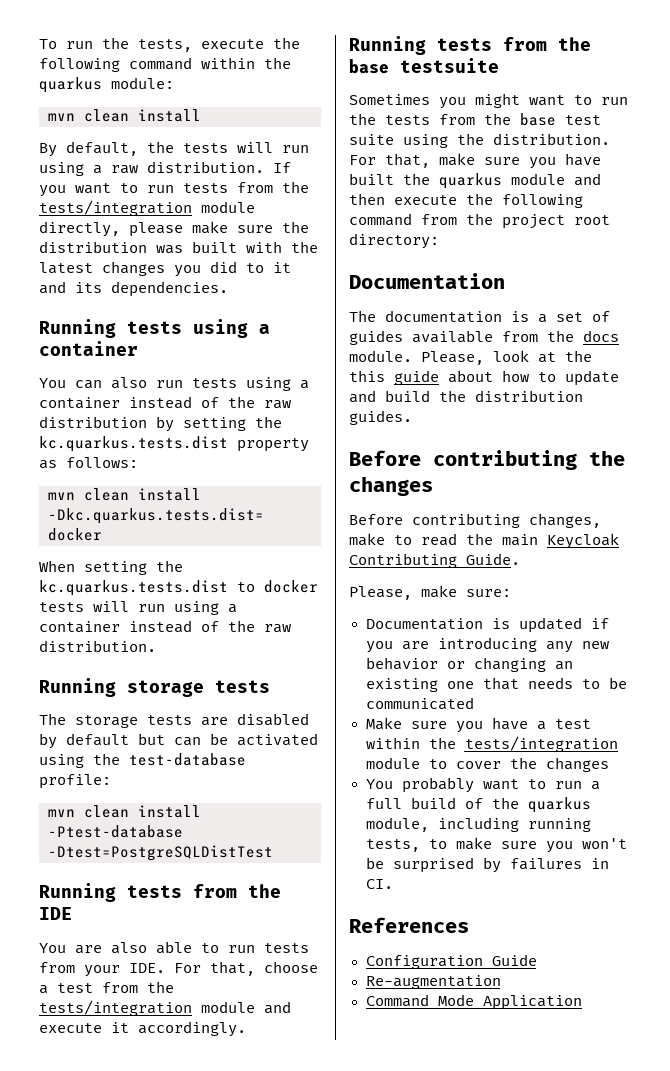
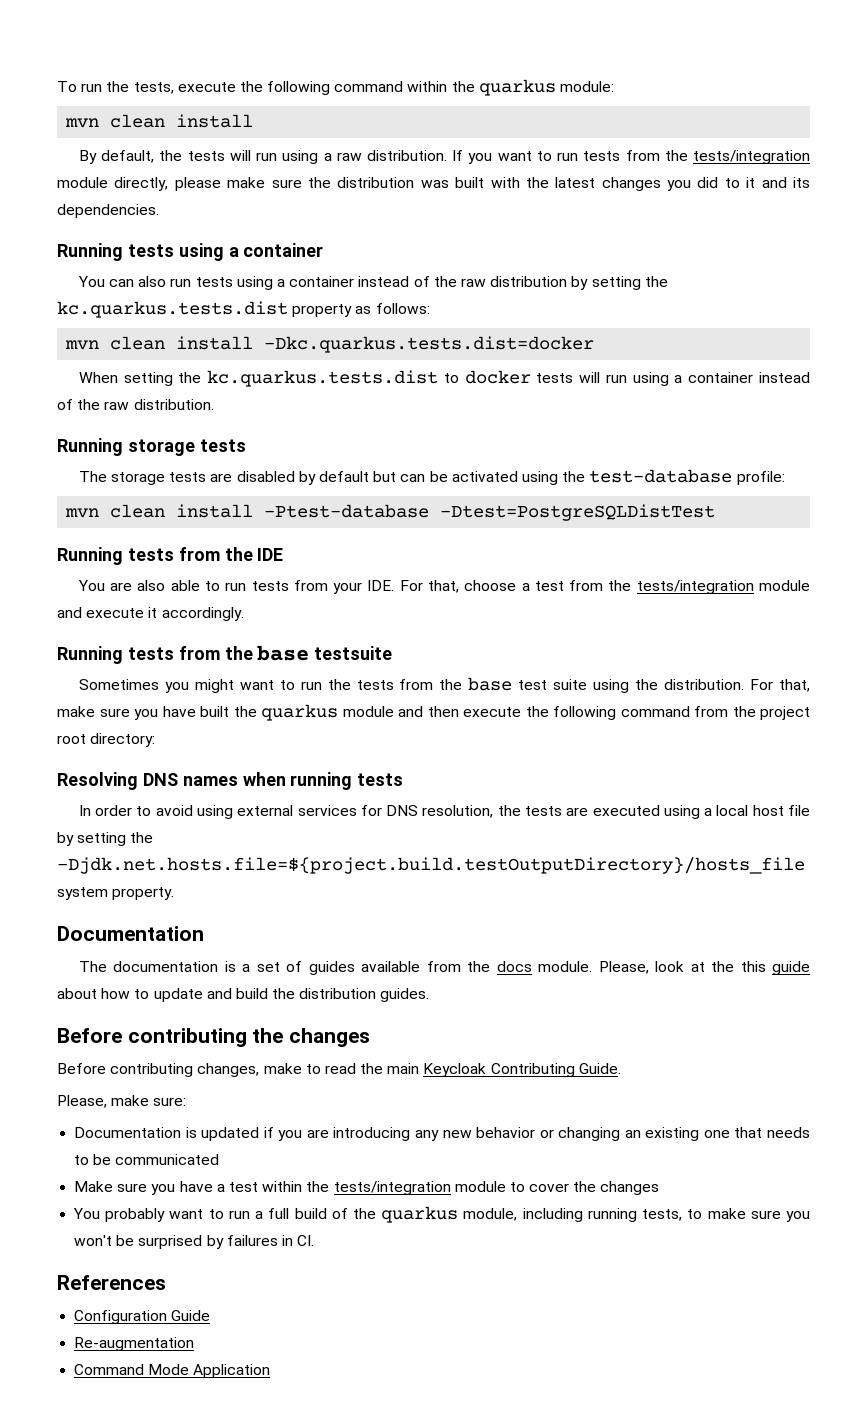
+ Resolving DNS names when running tests
+ In order to avoid using external services for DNS resolution, the tests are executed using a local host file by setting the -Djdk.net.hosts.file=${project.build.testOutputDirectory}/hosts_file system property.

